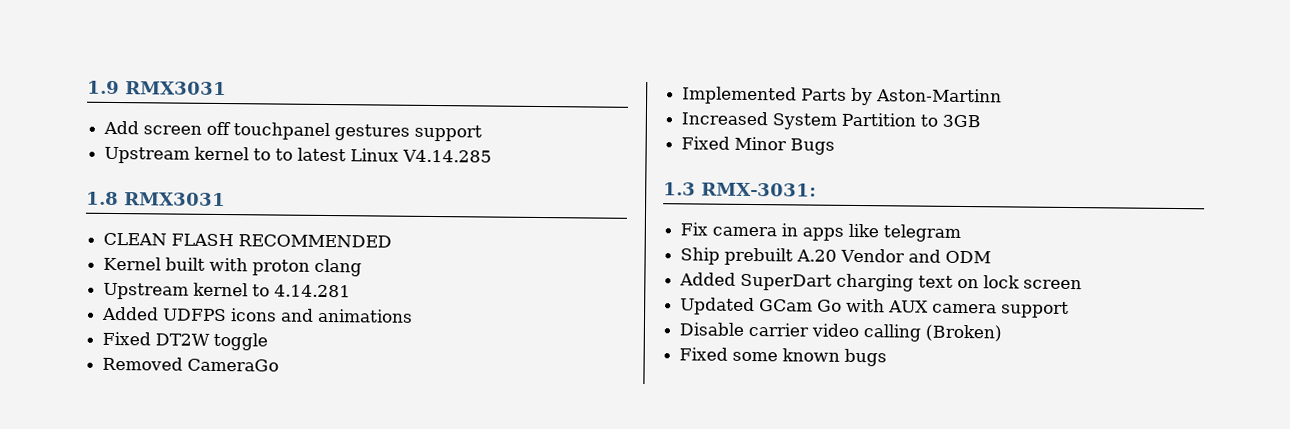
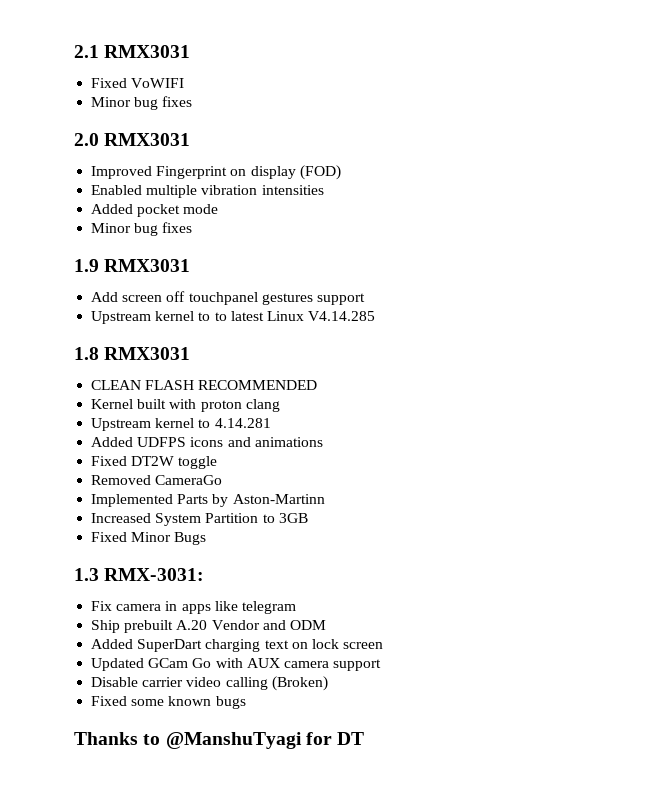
+ 2.1 RMX3031
+ Fixed VoWIFI
+ Minor bug fixes
+ 2.0 RMX3031
+ Improved Fingerprint on display (FOD)
+ Enabled multiple vibration intensities
+ Added pocket mode
+ Minor bug fixes
+ Thanks to @ManshuTyagi for DT

